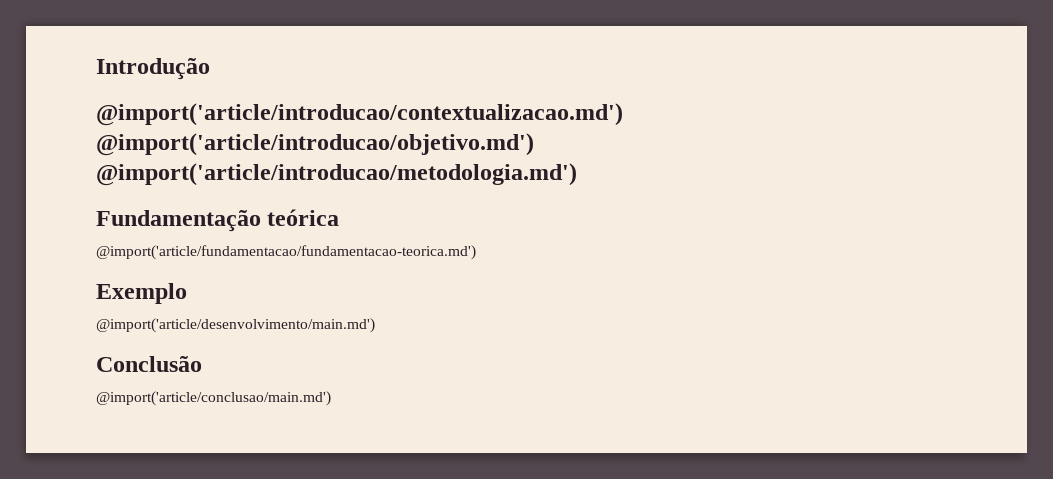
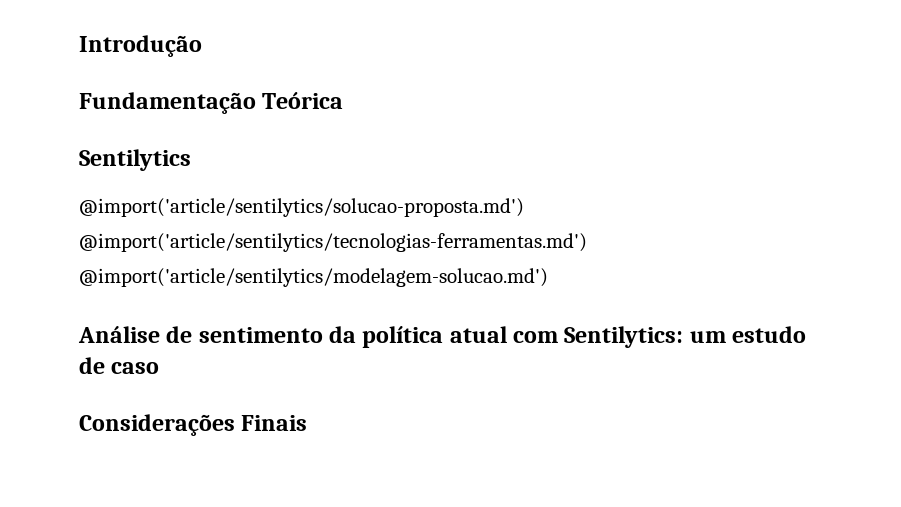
- @import('article/introducao/contextualizacao.md') @import('article/introducao/objetivo.md') @import('article/introducao/metodologia.md')
- Fundamentação teórica
- @import('article/fundamentacao/fundamentacao-teorica.md')
- Exemplo
- @import('article/desenvolvimento/main.md')
- Conclusão
- @import('article/conclusao/main.md')
+ Fundamentação Teórica
+ Sentilytics
+ @import('article/sentilytics/solucao-proposta.md') @import('article/sentilytics/tecnologias-ferramentas.md') @import('article/sentilytics/modelagem-solucao.md')
+ Análise de sentimento da política atual com Sentilytics: um estudo de caso
+ Considerações Finais

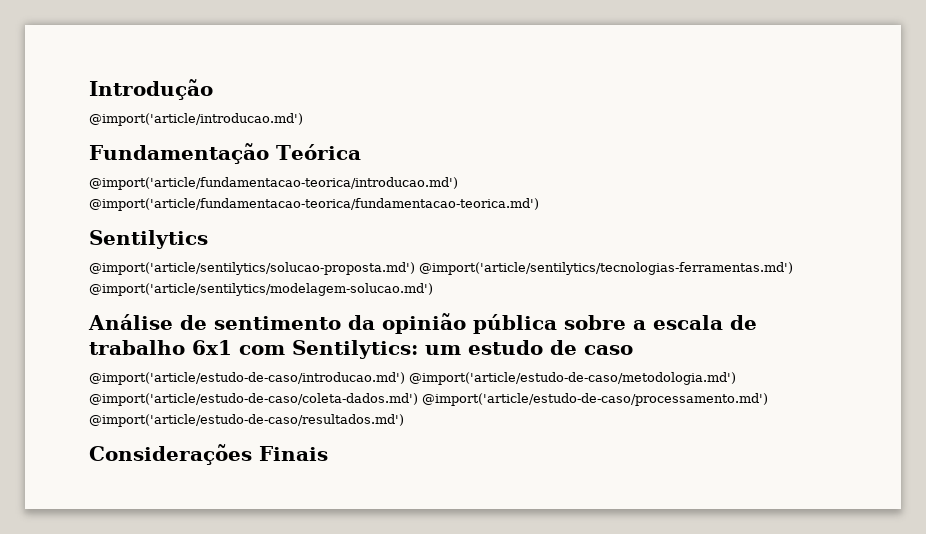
+ @import('article/introducao.md')
+ @import('article/fundamentacao-teorica/introducao.md') @import('article/fundamentacao-teorica/fundamentacao-teorica.md')
- Análise de sentimento da política atual com Sentilytics: um estudo de caso
+ Análise de sentimento da opinião pública sobre a escala de trabalho 6x1 com Sentilytics: um estudo de caso
+ @import('article/estudo-de-caso/introducao.md') @import('article/estudo-de-caso/metodologia.md') @import('article/estudo-de-caso/coleta-dados.md') @import('article/estudo-de-caso/processamento.md') @import('article/estudo-de-caso/resultados.md')

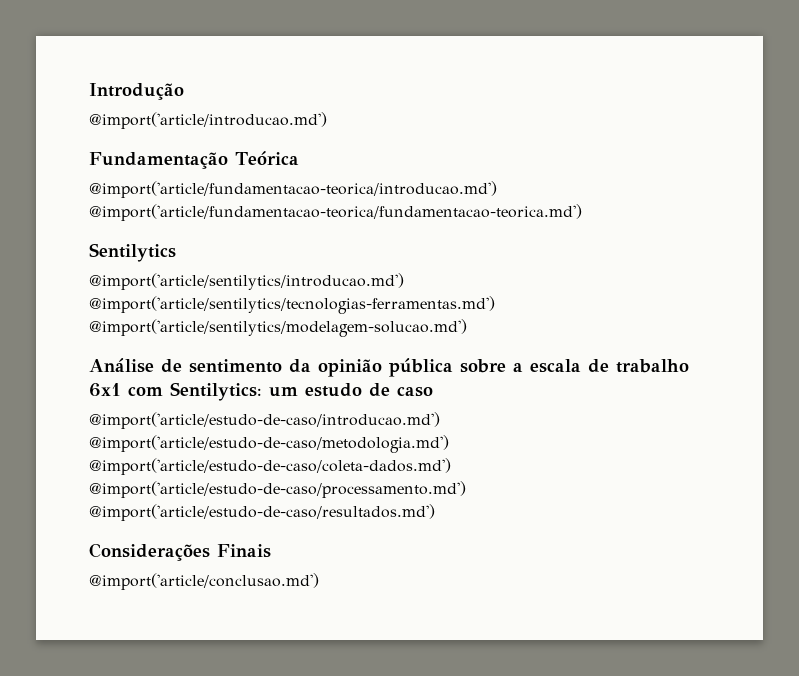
- @import('article/sentilytics/solucao-proposta.md') @import('article/sentilytics/tecnologias-ferramentas.md') @import('article/sentilytics/modelagem-solucao.md')
+ @import('article/sentilytics/introducao.md') @import('article/sentilytics/tecnologias-ferramentas.md') @import('article/sentilytics/modelagem-solucao.md')
+ @import('article/conclusao.md')

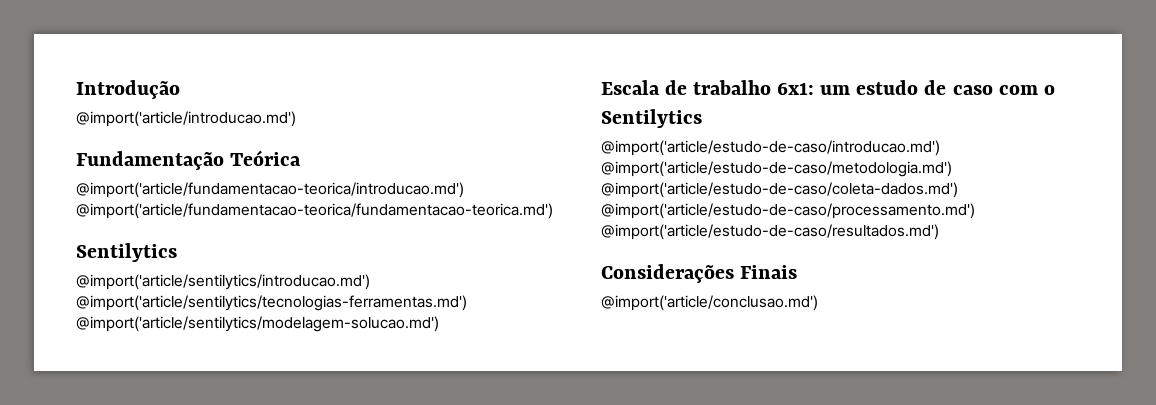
- Análise de sentimento da opinião pública sobre a escala de trabalho 6x1 com Sentilytics: um estudo de caso
+ Escala de trabalho 6x1: um estudo de caso com o Sentilytics

